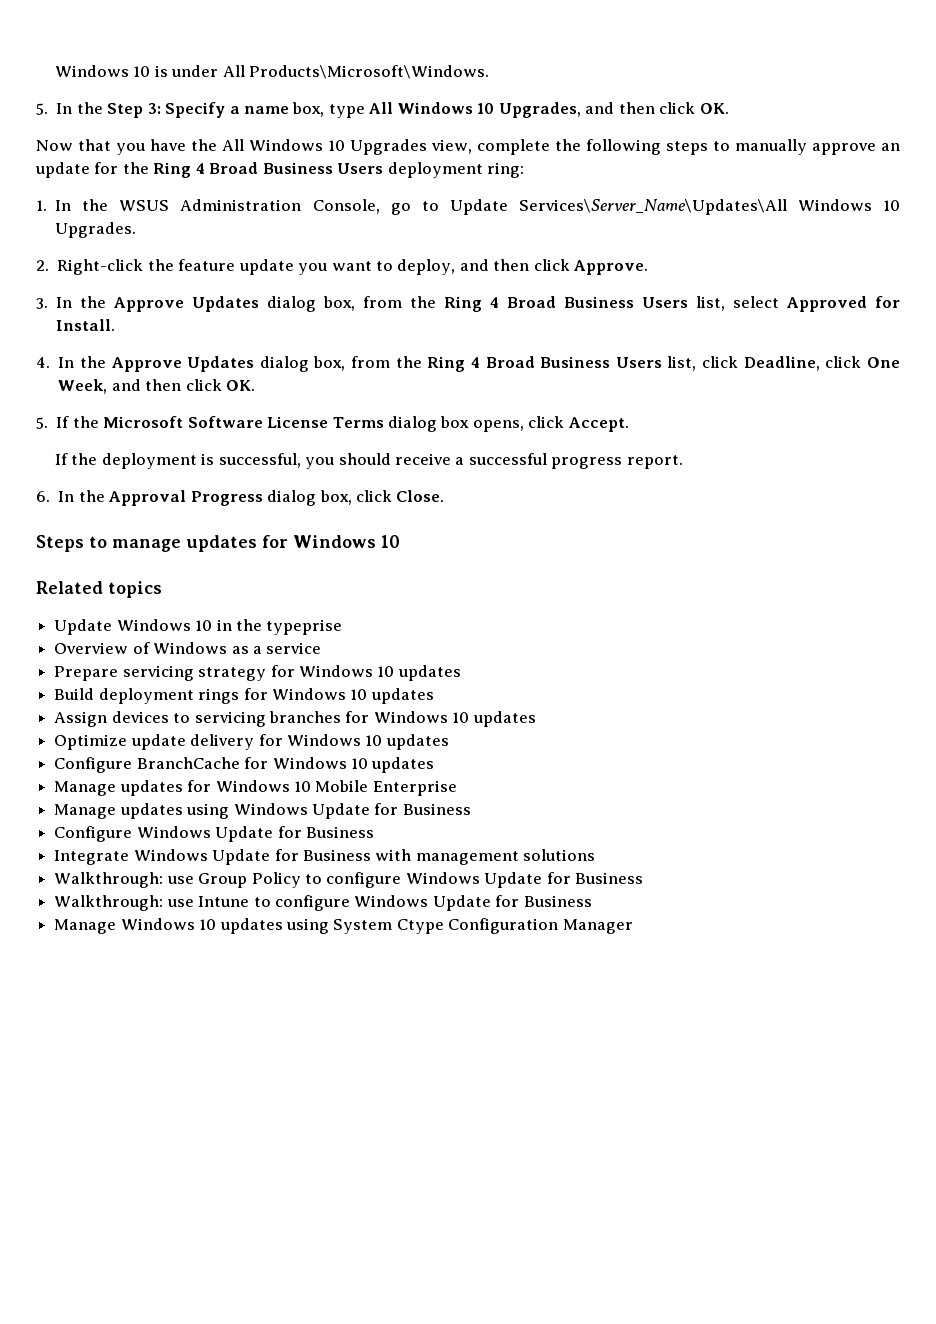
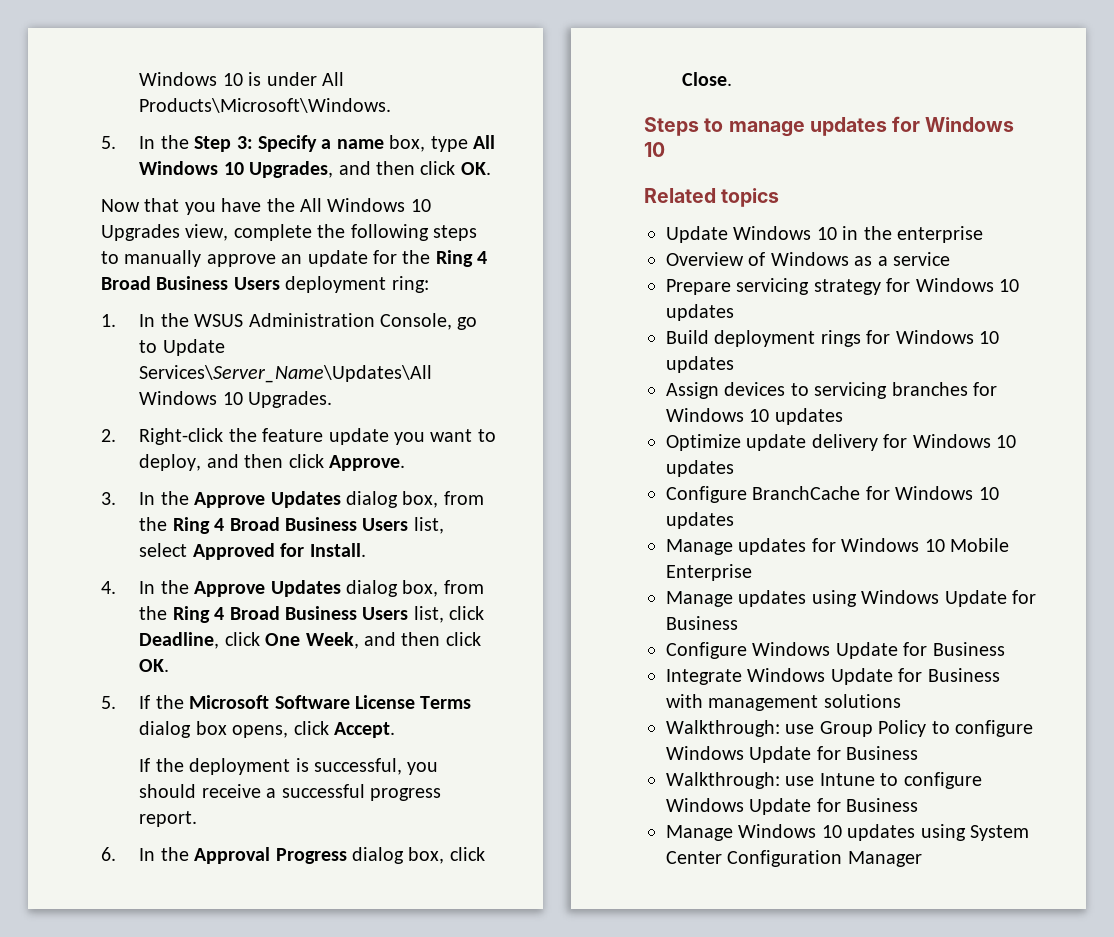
- Update Windows 10 in the typeprise
+ Update Windows 10 in the enterprise
- Manage Windows 10 updates using System Ctype Configuration Manager
+ Manage Windows 10 updates using System Center Configuration Manager

